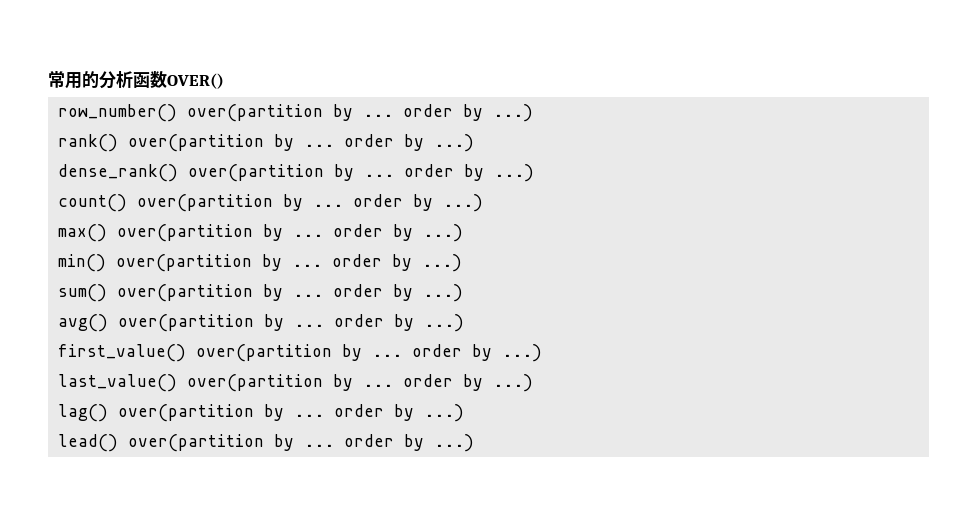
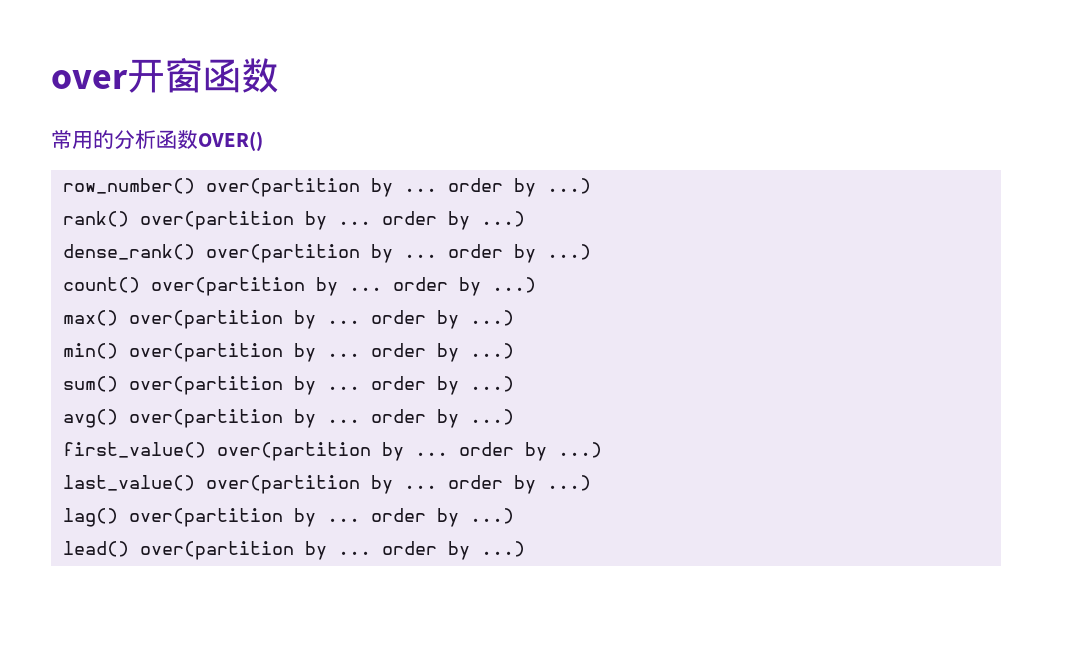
+ over开窗函数

